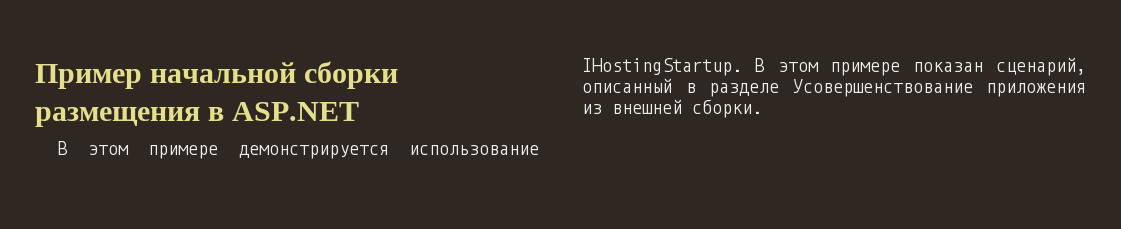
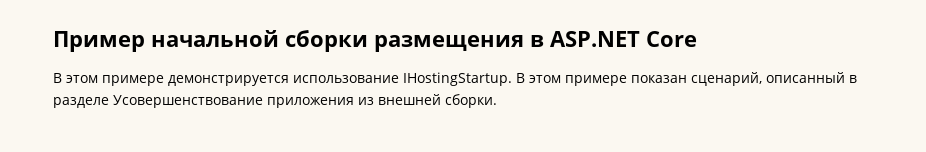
- Пример начальной сборки размещения в ASP.NET
+ Пример начальной сборки размещения в ASP.NET Core

